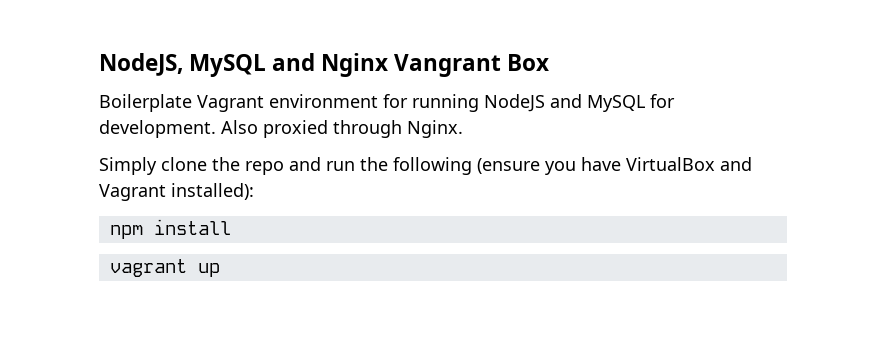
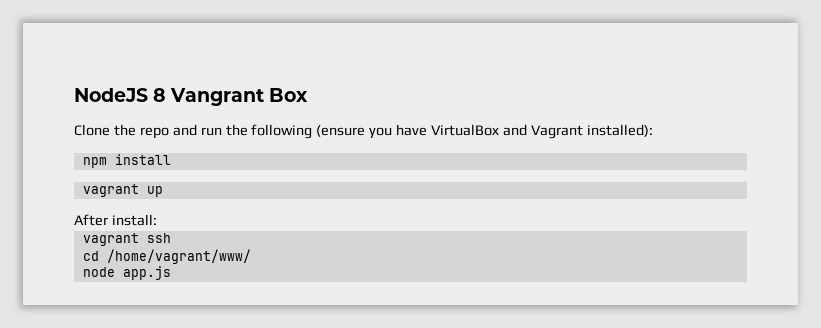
- NodeJS, MySQL and Nginx Vangrant Box
- Boilerplate Vagrant environment for running NodeJS and MySQL for development. Also proxied through Nginx.
- Simply clone the repo and run the following (ensure you have VirtualBox and Vagrant installed):
+ NodeJS 8 Vangrant Box
+ Clone the repo and run the following (ensure you have VirtualBox and Vagrant installed):
+ After install:
+ vagrant ssh
+ cd /home/vagrant/www/
+ node app.js

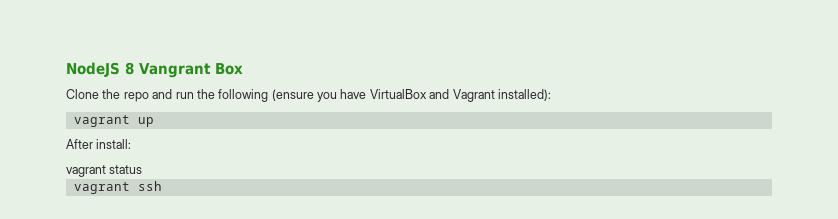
- npm install
+ vagrant status
- cd /home/vagrant/www/
- node app.js

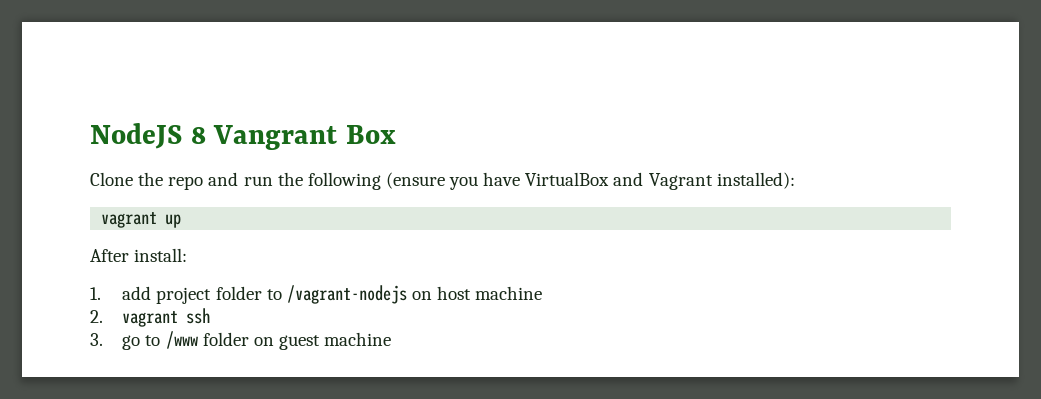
- vagrant status
- vagrant ssh
+ 1. add project folder to /vagrant-nodejs on host machine
+ 2. vagrant ssh
+ 3. go to /www folder on guest machine

